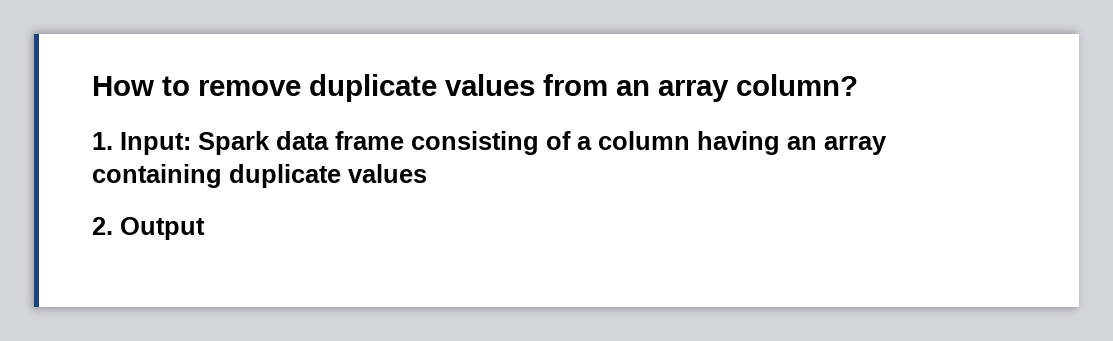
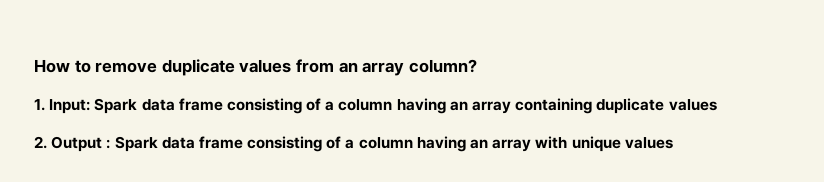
- 2. Output
+ 2. Output : Spark data frame consisting of a column having an array with unique values

